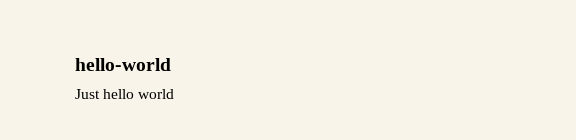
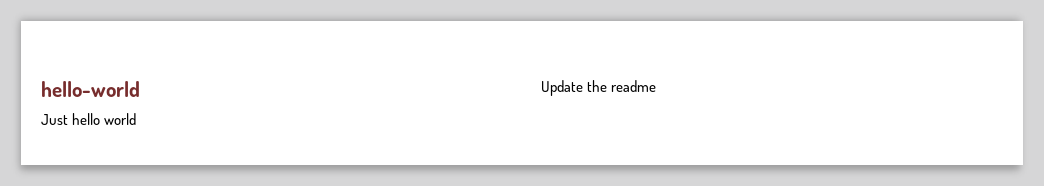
+ Update the readme

